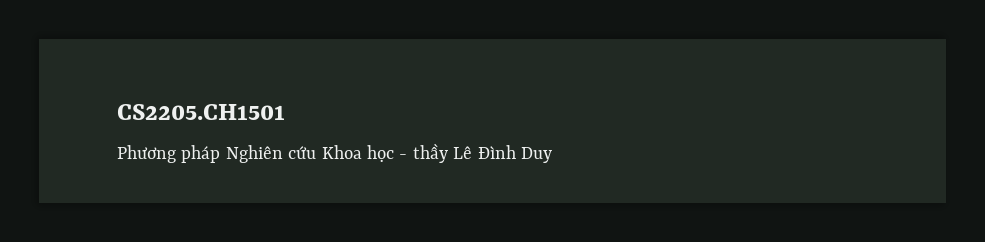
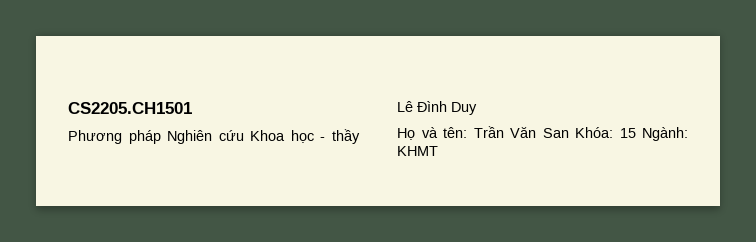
+ Họ và tên: Trần Văn San Khóa: 15 Ngành: KHMT

